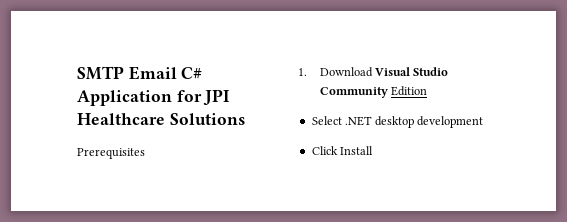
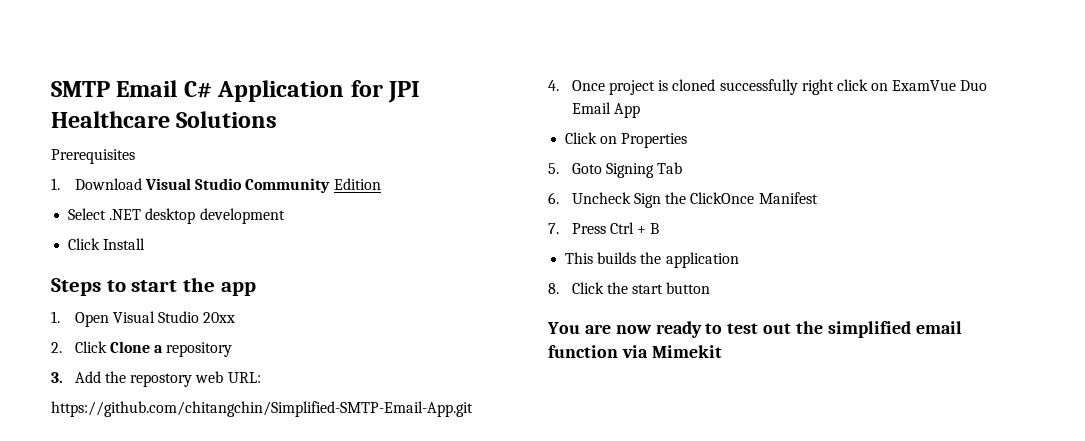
+ Steps to start the app
+ 1. Open Visual Studio 20xx
+ 2. Click Clone a repository
+ 3. Add the repostory web URL:
+ https://github.com/chitangchin/Simplified-SMTP-Email-App.git
+ 4. Once project is cloned successfully right click on ExamVue Duo Email App
+ Click on Properties
+ 5. Goto Signing Tab
+ 6. Uncheck Sign the ClickOnce Manifest
+ 7. Press Ctrl + B
+ This builds the application
+ 8. Click the start button
+ You are now ready to test out the simplified email function via Mimekit

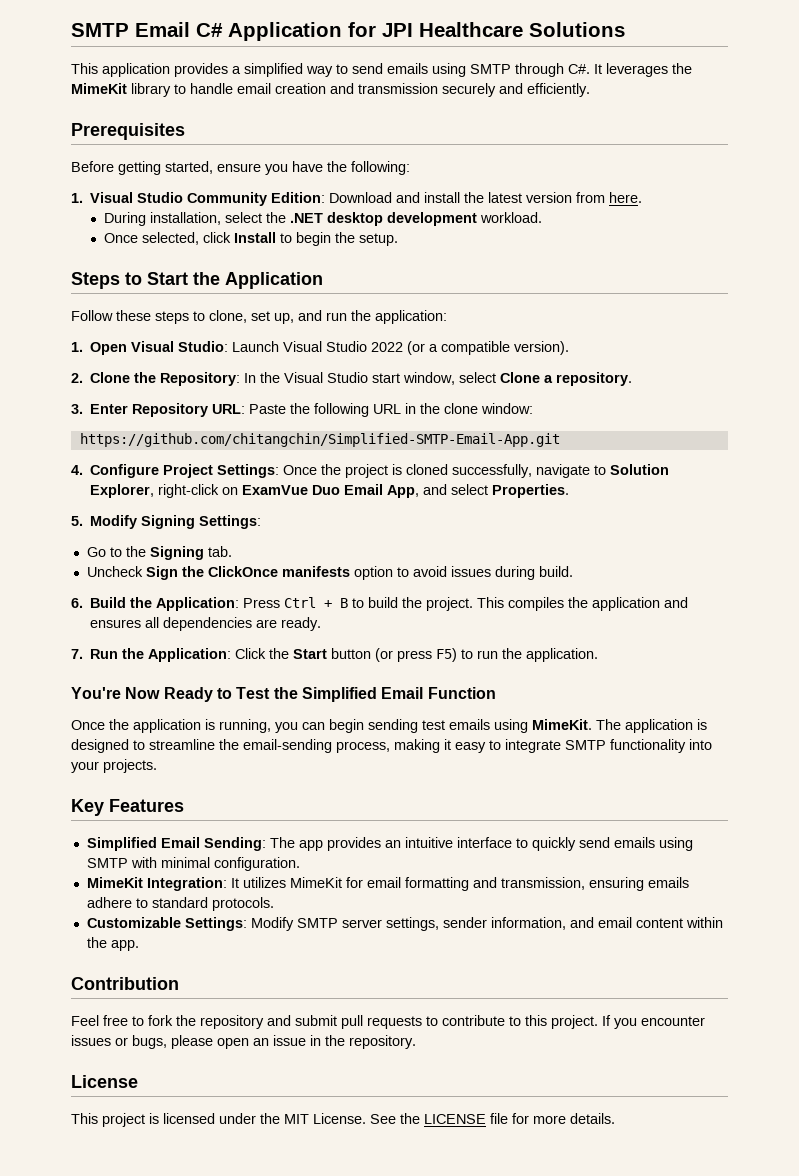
+ This application provides a simplified way to send emails using SMTP through C#. It leverages the MimeKit library to handle email creation and transmission securely and efficiently.
  Prerequisites
- 1. Download Visual Studio Community Edition
- Select .NET desktop development
- Click Install
- Steps to start the app
- 1. Open Visual Studio 20xx
- 2. Click Clone a repository
+ Before getting started, ensure you have the following:
+ 1. Visual Studio Community Edition: Download and install the latest version from here.
+ During installation, select the .NET desktop development workload.
+ Once selected, click Install to begin the setup.
+ Steps to Start the Application
+ Follow these steps to clone, set up, and run the application:
+ 1. Open Visual Studio: Launch Visual Studio 2022 (or a compatible version).
+ 2. Clone the Repository: In the Visual Studio start window, select Clone a repository.
- 3. Add the repostory web URL:
+ 3. Enter Repository URL: Paste the following URL in the clone window:
  https://github.com/chitangchin/Simplified-SMTP-Email-App.git
- 4. Once project is cloned successfully right click on ExamVue Duo Email App
- Click on Properties
- 5. Goto Signing Tab
- 6. Uncheck Sign the ClickOnce Manifest
- 7. Press Ctrl + B
- This builds the application
- 8. Click the start button
- You are now ready to test out the simplified email function via Mimekit
+ 4. Configure Project Settings: Once the project is cloned successfully, navigate to Solution Explorer, right-click on ExamVue Duo Email App, and select Properties.
+ 5. Modify Signing Settings:
+ Go to the Signing tab.
+ Uncheck Sign the ClickOnce manifests option to avoid issues during build.
+ 6. Build the Application: Press Ctrl + B to build the project. This compiles the application and ensures all dependencies are ready.
+ 7. Run the Application: Click the Start button (or press F5) to run the application.
+ You're Now Ready to Test the Simplified Email Function
+ Once the application is running, you can begin sending test emails using MimeKit. The application is designed to streamline the email-sending process, making it easy to integrate SMTP functionality into your projects.
+ Key Features
+ Simplified Email Sending: The app provides an intuitive interface to quickly send emails using SMTP with minimal configuration.
+ MimeKit Integration: It utilizes MimeKit for email formatting and transmission, ensuring emails adhere to standard protocols.
+ Customizable Settings: Modify SMTP server settings, sender information, and email content within the app.
+ Contribution
+ Feel free to fork the repository and submit pull requests to contribute to this project. If you encounter issues or bugs, please open an issue in the repository.
+ License
+ This project is licensed under the MIT License. See the LICENSE file for more details.

